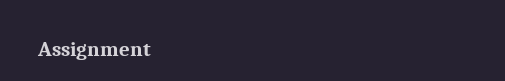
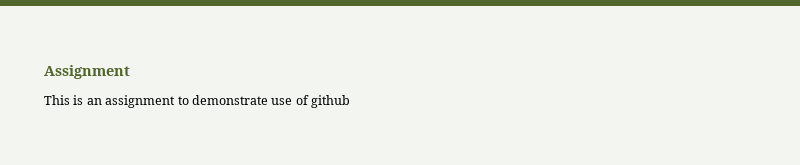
+ This is an assignment to demonstrate use of github

